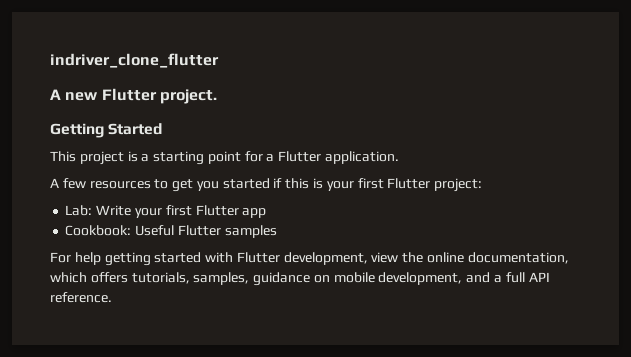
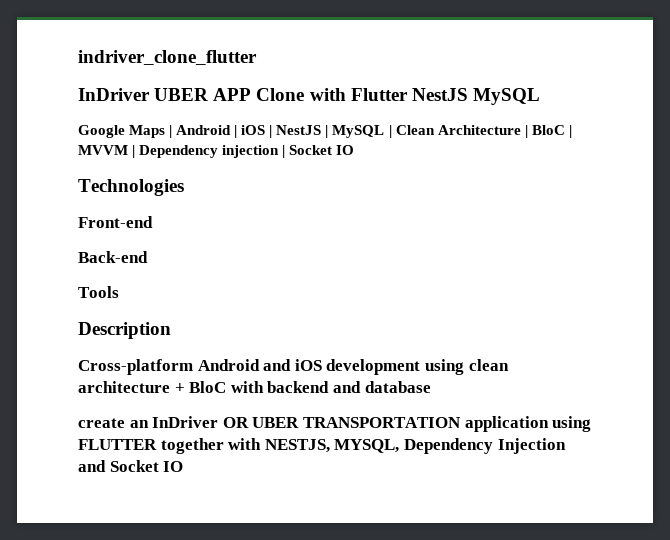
- A new Flutter project.
- Getting Started
- This project is a starting point for a Flutter application.
- A few resources to get you started if this is your first Flutter project:
- Lab: Write your first Flutter app
- Cookbook: Useful Flutter samples
- For help getting started with Flutter development, view the online documentation, which offers tutorials, samples, guidance on mobile development, and a full API reference.
+ InDriver UBER APP Clone with Flutter NestJS MySQL
+ Google Maps | Android | iOS | NestJS | MySQL | Clean Architecture | BloC | MVVM | Dependency injection | Socket IO
+ Technologies
+ Front-end
+ Back-end
+ Tools
+ Description
+ Cross-platform Android and iOS development using clean architecture + BloC with backend and database
+ create an InDriver OR UBER TRANSPORTATION application using FLUTTER together with NESTJS, MYSQL, Dependency Injection and Socket IO

